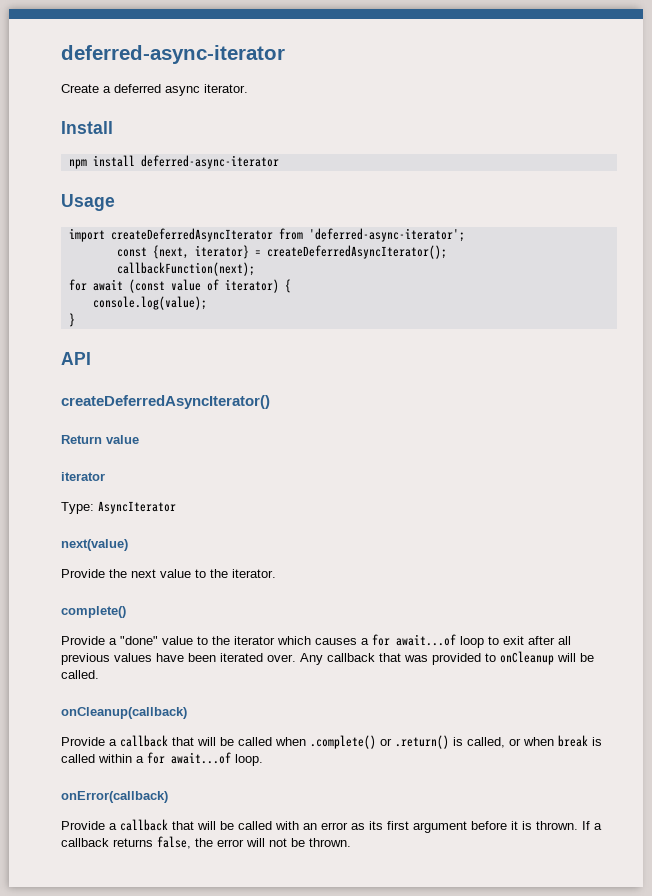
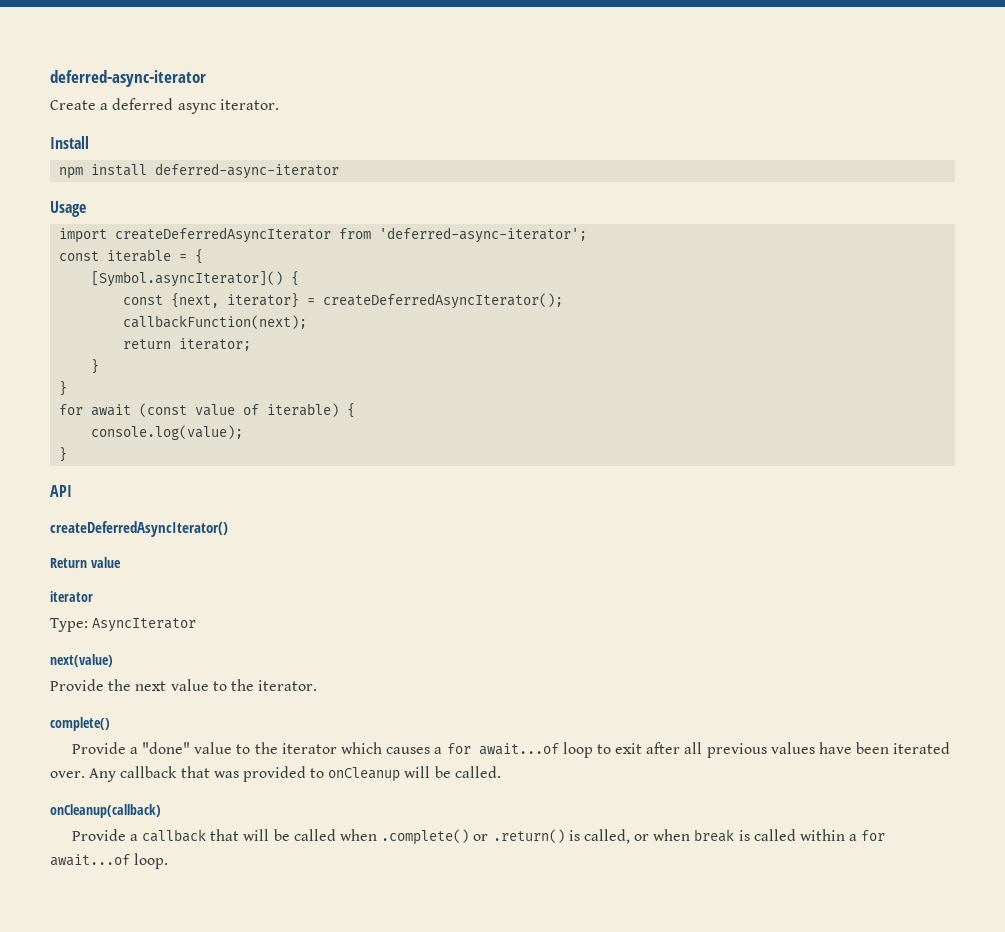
+ const iterable = {
+ [Symbol.asyncIterator]() {
+ return iterator;
+ }
+ }
- for await (const value of iterator) {
+ for await (const value of iterable) {
- onError(callback)
- Provide a callback that will be called with an error as its first argument before it is thrown. If a callback returns false, the error will not be thrown.

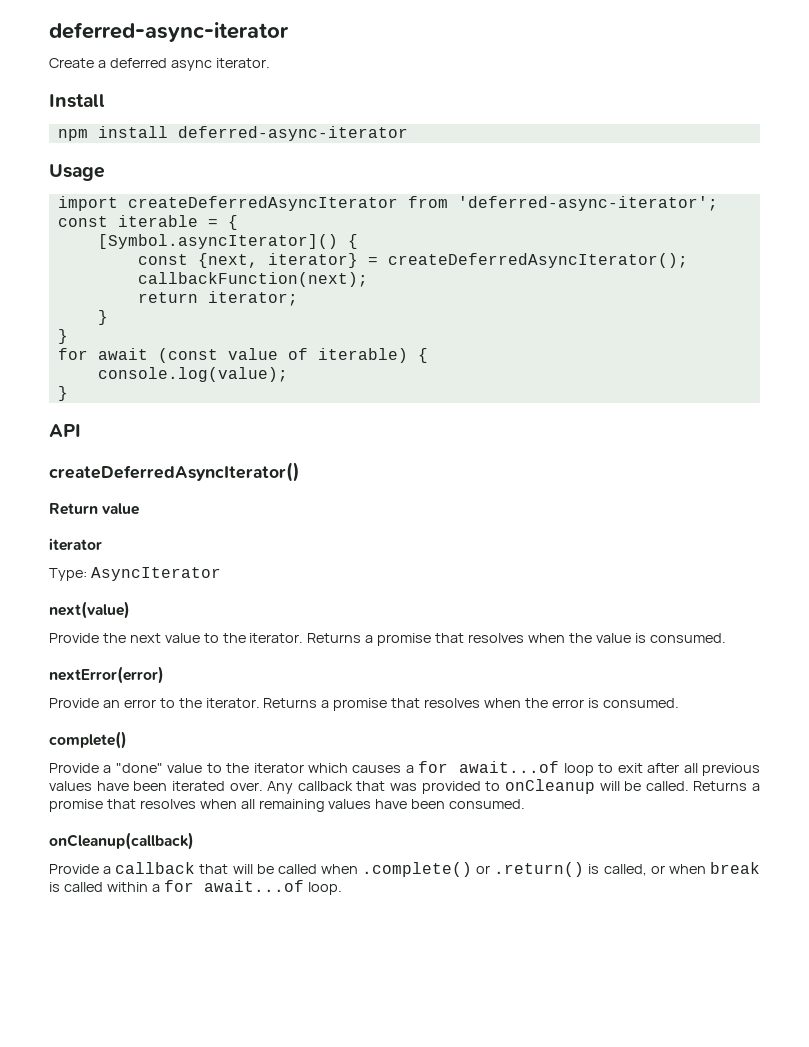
+ Returns a promise that resolves when the value is consumed.
+ nextError(error)
+ Provide an error to the iterator. Returns a promise that resolves when the error is consumed.
+ Returns a promise that resolves when all remaining values have been consumed.

